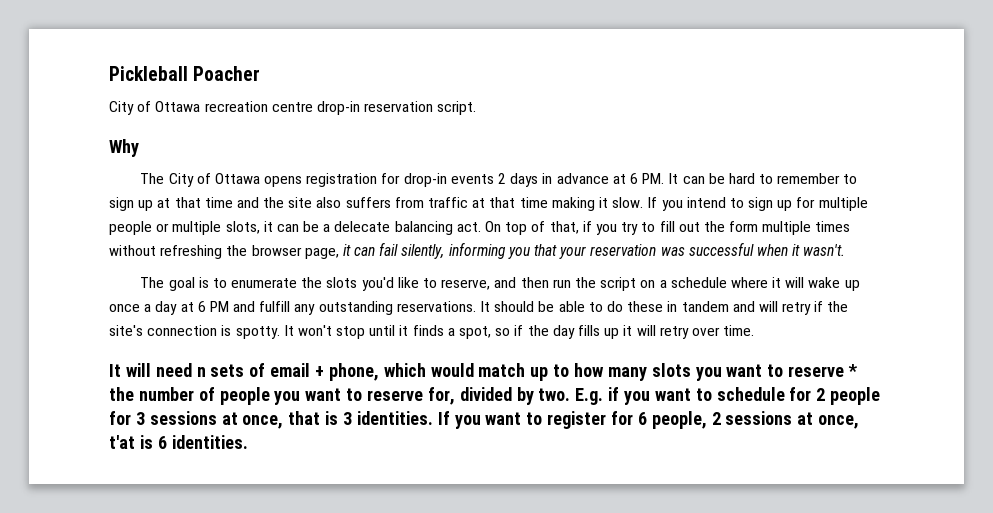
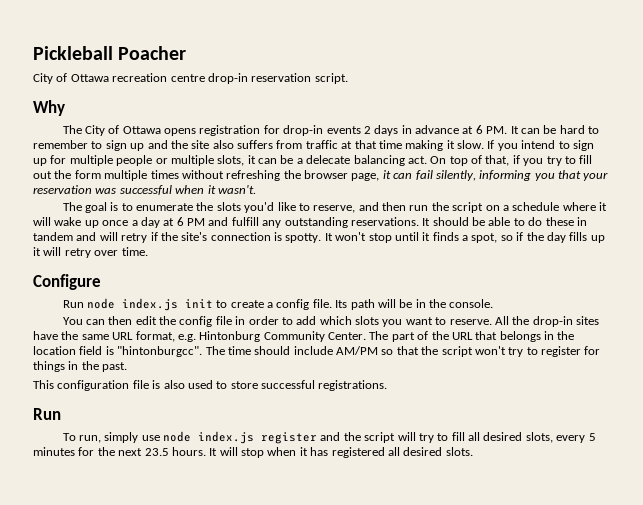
- The City of Ottawa opens registration for drop-in events 2 days in advance at 6 PM. It can be hard to remember to sign up at that time and the site also suffers from traffic at that time making it slow.
+ The City of Ottawa opens registration for drop-in events 2 days in advance at 6 PM. It can be hard to remember to sign up and the site also suffers from traffic at that time making it slow.
- It will need n sets of email + phone, which would match up to how many slots you want to reserve * the number of people you want to reserve for, divided by two. E.g. if you want to schedule for 2 people for 3 sessions at once, that is 3 identities. If you want to register for 6 people, 2 sessions at once, t'at is 6 identities.
+ Configure
+ Run node index.js init to create a config file. Its path will be in the console.
+ You can then edit the config file in order to add which slots you want to reserve. All the drop-in sites have the same URL format, e.g. Hintonburg Community Center. The part of the URL that belongs in the location field is "hintonburgcc". The time should include AM/PM so that the script won't try to register for things in the past.
+ This configuration file is also used to store successful registrations.
+ Run
+ To run, simply use node index.js register and the script will try to fill all desired slots, every 5 minutes for the next 23.5 hours. It will stop when it has registered all desired slots.

